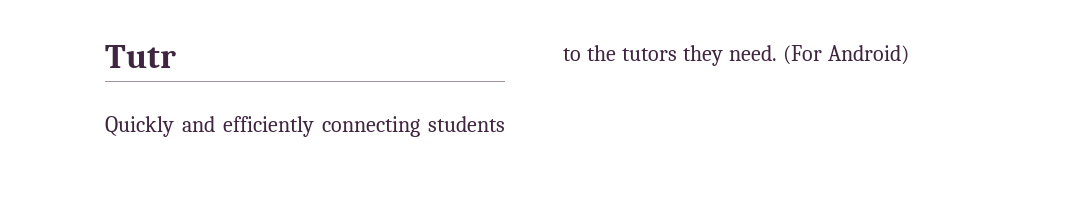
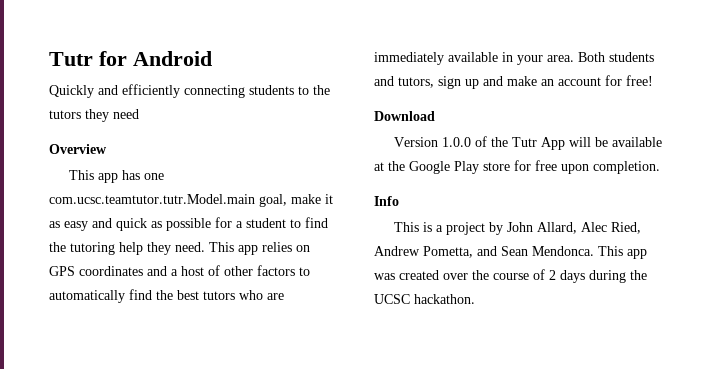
- Tutr
+ Tutr for Android
- Quickly and efficiently connecting students to the tutors they need. (For Android)
+ Quickly and efficiently connecting students to the tutors they need
+ Overview
+ This app has one com.ucsc.teamtutor.tutr.Model.main goal, make it as easy and quick as possible for a student to find the tutoring help they need. This app relies on GPS coordinates and a host of other factors to automatically find the best tutors who are immediately available in your area. Both students and tutors, sign up and make an account for free!
+ Download
+ Version 1.0.0 of the Tutr App will be available at the Google Play store for free upon completion.
+ Info
+ This is a project by John Allard, Alec Ried, Andrew Pometta, and Sean Mendonca. This app was created over the course of 2 days during the UCSC hackathon.

